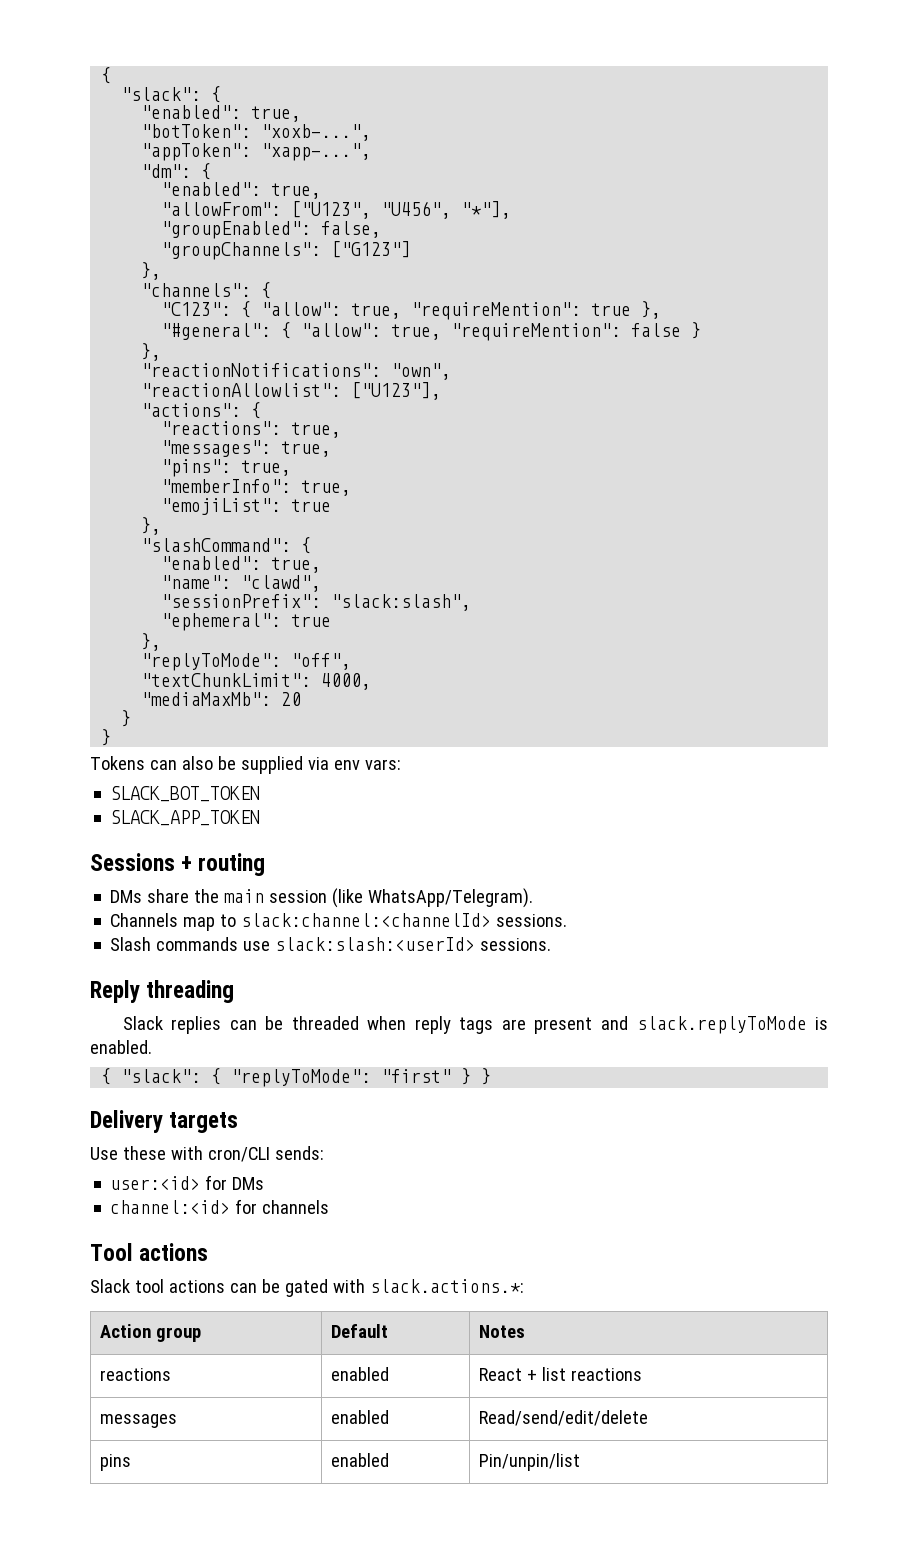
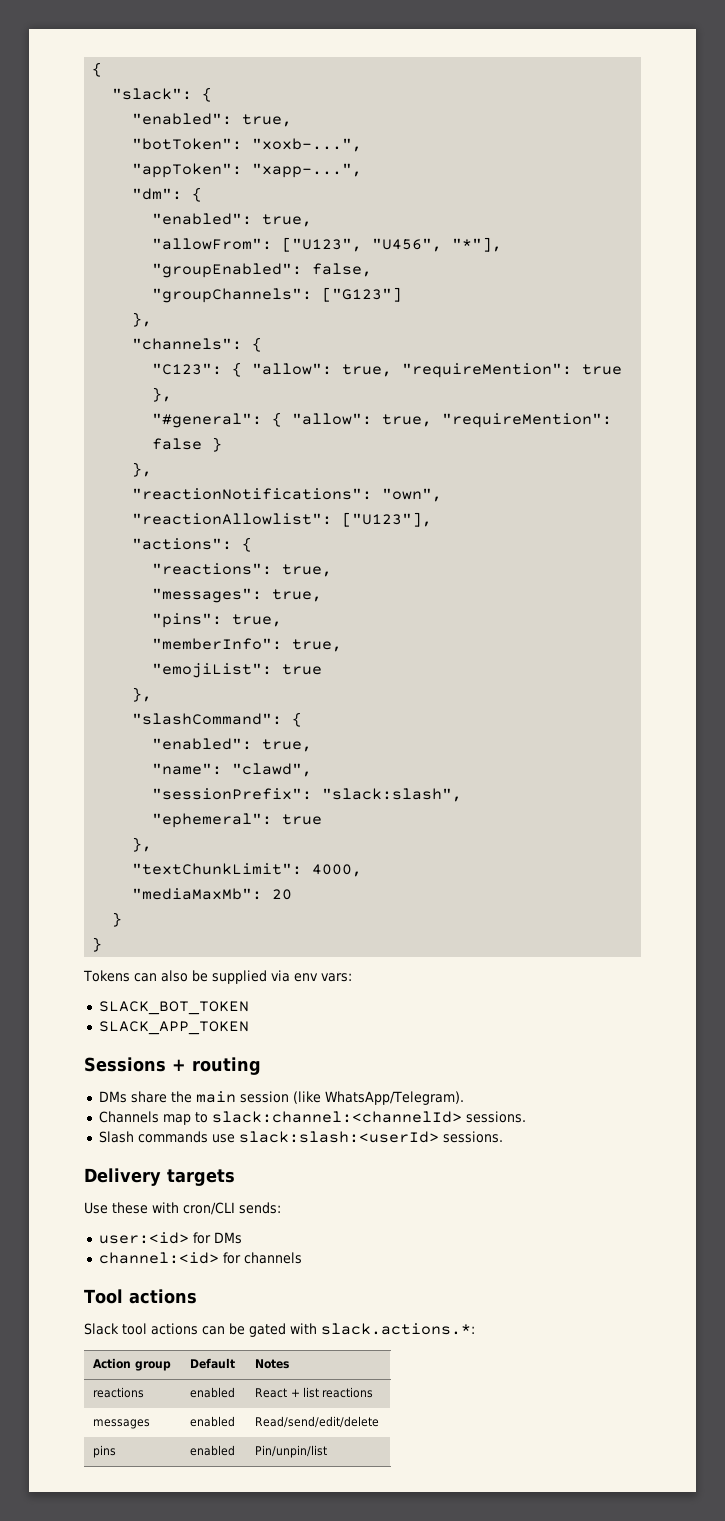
- "replyToMode": "off",
- Reply threading
- Slack replies can be threaded when reply tags are present and slack.replyToMode is enabled.
- { "slack": { "replyToMode": "first" } }

